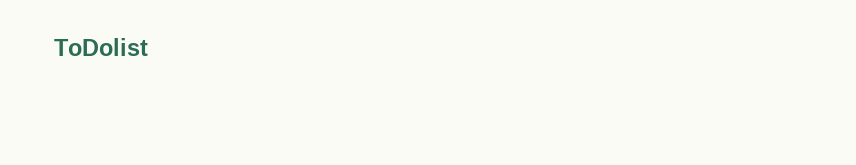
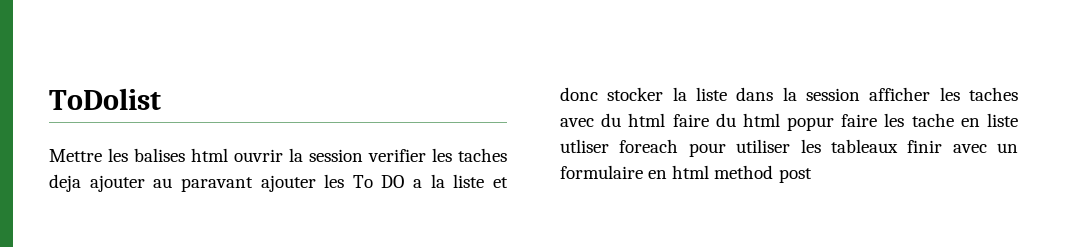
+ Mettre les balises html ouvrir la session verifier les taches deja ajouter au paravant ajouter les To DO a la liste et donc stocker la liste dans la session afficher les taches avec du html faire du html popur faire les tache en liste utliser foreach pour utiliser les tableaux finir avec un formulaire en html method post

